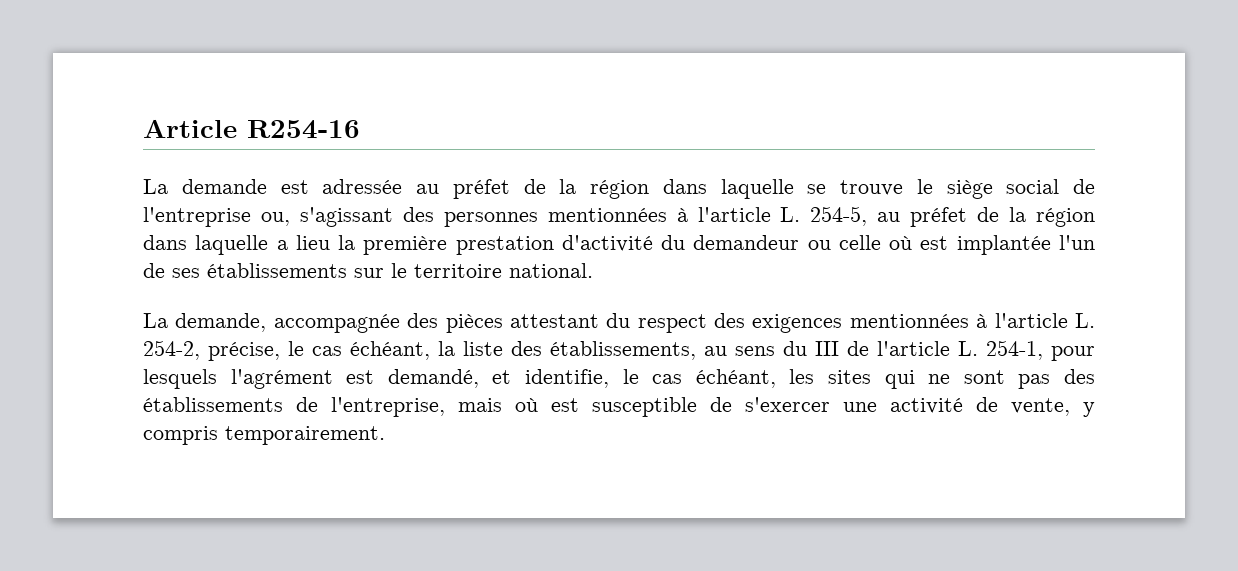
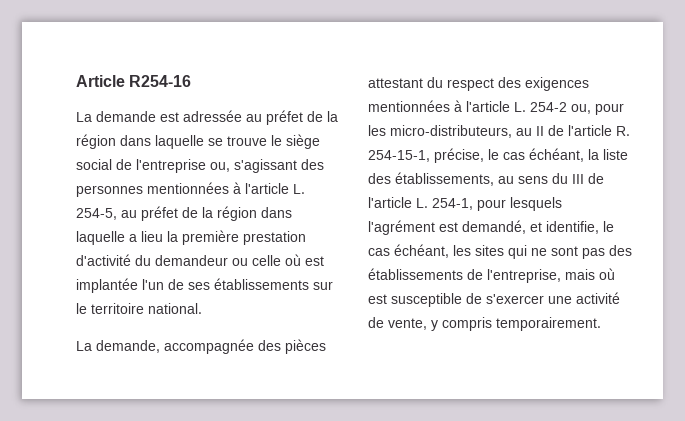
- La demande, accompagnée des pièces attestant du respect des exigences mentionnées à l'article L. 254-2, précise, le cas échéant, la liste des établissements, au sens du III de l'article L. 254-1, pour lesquels l'agrément est demandé, et identifie, le cas échéant, les sites qui ne sont pas des établissements de l'entreprise, mais où est susceptible de s'exercer une activité de vente, y compris temporairement.
+ La demande, accompagnée des pièces attestant du respect des exigences mentionnées à l'article L. 254-2 ou, pour les micro-distributeurs, au II de l'article R. 254-15-1, précise, le cas échéant, la liste des établissements, au sens du III de l'article L. 254-1, pour lesquels l'agrément est demandé, et identifie, le cas échéant, les sites qui ne sont pas des établissements de l'entreprise, mais où est susceptible de s'exercer une activité de vente, y compris temporairement.

